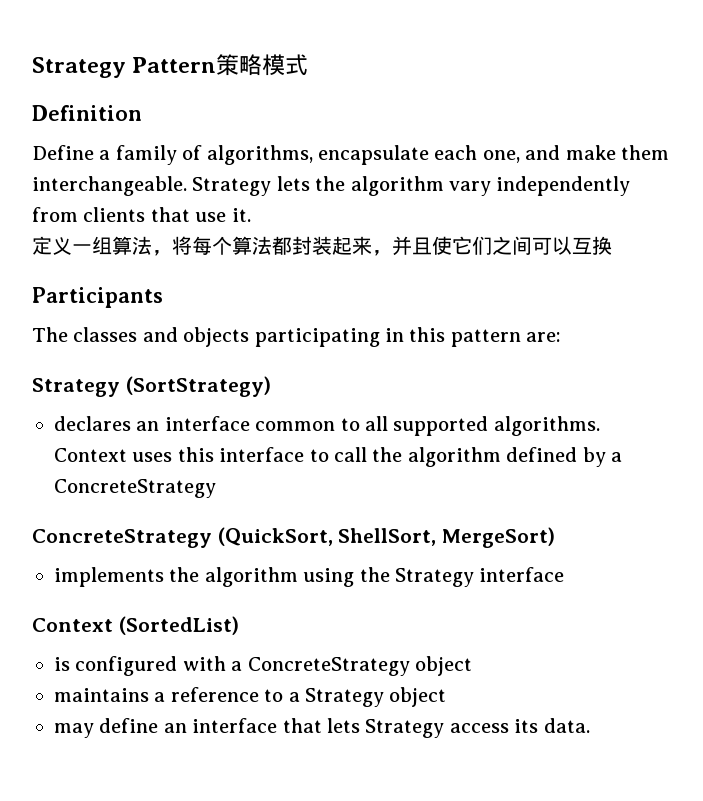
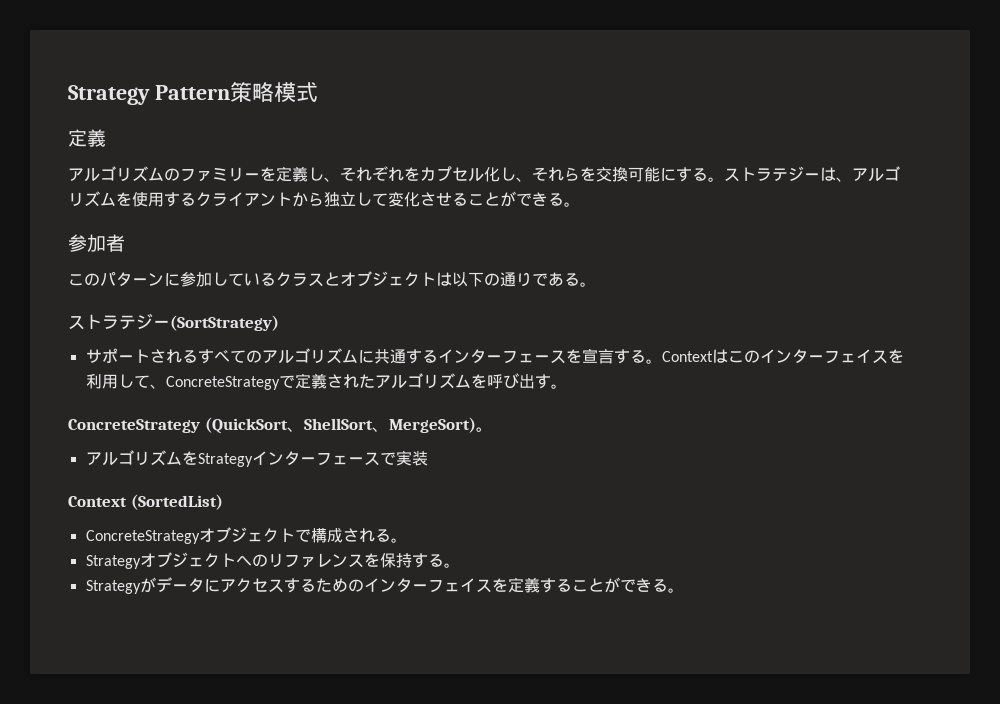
  Strategy Pattern策略模式
- Definition
- Define a family of algorithms, encapsulate each one, and make them interchangeable. Strategy lets the algorithm vary independently from clients that use it.
- 定义一组算法，将每个算法都封装起来，并且使它们之间可以互换
- Participants
- The classes and objects participating in this pattern are:
- Strategy (SortStrategy)
- declares an interface common to all supported algorithms. Context uses this interface to call the algorithm defined by a ConcreteStrategy
- ConcreteStrategy (QuickSort, ShellSort, MergeSort)
- implements the algorithm using the Strategy interface
+ 定義
+ アルゴリズムのファミリーを定義し、それぞれをカプセル化し、それらを交換可能にする。ストラテジーは、アルゴリズムを使用するクライアントから独立して変化させることができる。
+ 参加者
+ このパターンに参加しているクラスとオブジェクトは以下の通りである。
+ ストラテジー(SortStrategy)
+ サポートされるすべてのアルゴリズムに共通するインターフェースを宣言する。Contextはこのインターフェイスを利用して、ConcreteStrategyで定義されたアルゴリズムを呼び出す。
+ ConcreteStrategy (QuickSort、ShellSort、MergeSort)。
+ アルゴリズムをStrategyインターフェースで実装
  Context (SortedList)
- is configured with a ConcreteStrategy object
- maintains a reference to a Strategy object
- may define an interface that lets Strategy access its data.
+ ConcreteStrategyオブジェクトで構成される。
+ Strategyオブジェクトへのリファレンスを保持する。
+ Strategyがデータにアクセスするためのインターフェイスを定義することができる。

